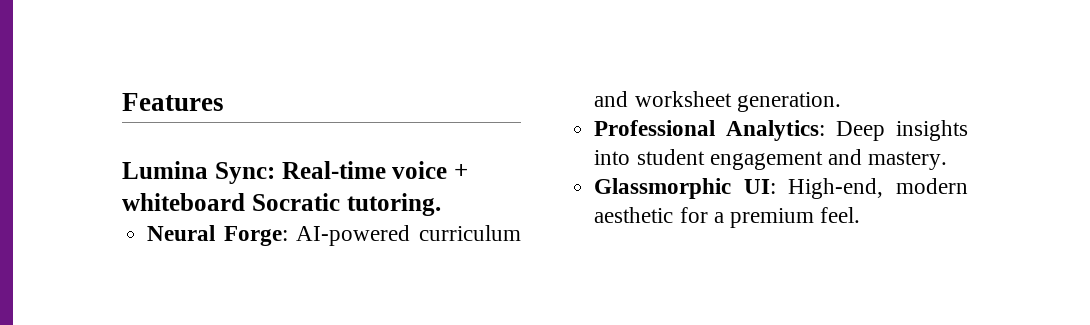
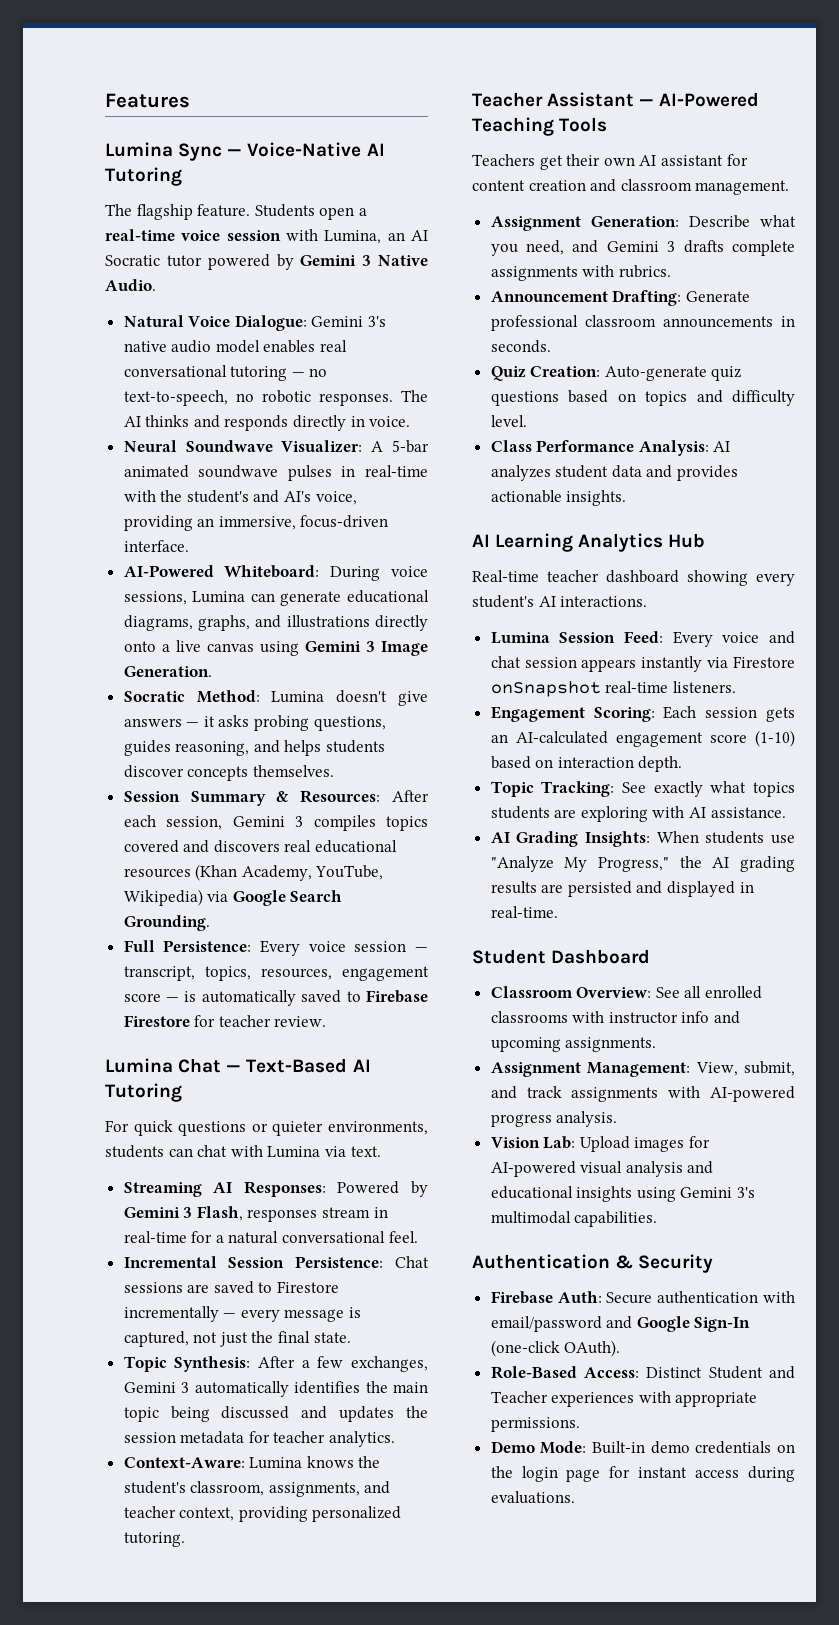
- Lumina Sync: Real-time voice + whiteboard Socratic tutoring.
- Neural Forge: AI-powered curriculum and worksheet generation.
- Professional Analytics: Deep insights into student engagement and mastery.
- Glassmorphic UI: High-end, modern aesthetic for a premium feel.
+ Lumina Sync — Voice-Native AI Tutoring
+ The flagship feature. Students open a real-time voice session with Lumina, an AI Socratic tutor powered by Gemini 3 Native Audio.
+ Natural Voice Dialogue: Gemini 3's native audio model enables real conversational tutoring — no text-to-speech, no robotic responses. The AI thinks and responds directly in voice.
+ Neural Soundwave Visualizer: A 5-bar animated soundwave pulses in real-time with the student's and AI's voice, providing an immersive, focus-driven interface.
+ AI-Powered Whiteboard: During voice sessions, Lumina can generate educational diagrams, graphs, and illustrations directly onto a live canvas using Gemini 3 Image Generation.
+ Socratic Method: Lumina doesn't give answers — it asks probing questions, guides reasoning, and helps students discover concepts themselves.
+ Session Summary & Resources: After each session, Gemini 3 compiles topics covered and discovers real educational resources (Khan Academy, YouTube, Wikipedia) via Google Search Grounding.
+ Full Persistence: Every voice session — transcript, topics, resources, engagement score — is automatically saved to Firebase Firestore for teacher review.
+ Lumina Chat — Text-Based AI Tutoring
+ For quick questions or quieter environments, students can chat with Lumina via text.
+ Streaming AI Responses: Powered by Gemini 3 Flash, responses stream in real-time for a natural conversational feel.
+ Incremental Session Persistence: Chat sessions are saved to Firestore incrementally — every message is captured, not just the final state.
+ Topic Synthesis: After a few exchanges, Gemini 3 automatically identifies the main topic being discussed and updates the session metadata for teacher analytics.
+ Context-Aware: Lumina knows the student's classroom, assignments, and teacher context, providing personalized tutoring.
+ Teacher Assistant — AI-Powered Teaching Tools
+ Teachers get their own AI assistant for content creation and classroom management.
+ Assignment Generation: Describe what you need, and Gemini 3 drafts complete assignments with rubrics.
+ Announcement Drafting: Generate professional classroom announcements in seconds.
+ Quiz Creation: Auto-generate quiz questions based on topics and difficulty level.
+ Class Performance Analysis: AI analyzes student data and provides actionable insights.
+ AI Learning Analytics Hub
+ Real-time teacher dashboard showing every student's AI interactions.
+ Lumina Session Feed: Every voice and chat session appears instantly via Firestore onSnapshot real-time listeners.
+ Engagement Scoring: Each session gets an AI-calculated engagement score (1-10) based on interaction depth.
+ Topic Tracking: See exactly what topics students are exploring with AI assistance.
+ AI Grading Insights: When students use "Analyze My Progress," the AI grading results are persisted and displayed in real-time.
+ Student Dashboard
+ Classroom Overview: See all enrolled classrooms with instructor info and upcoming assignments.
+ Assignment Management: View, submit, and track assignments with AI-powered progress analysis.
+ Vision Lab: Upload images for AI-powered visual analysis and educational insights using Gemini 3's multimodal capabilities.
+ Authentication & Security
+ Firebase Auth: Secure authentication with email/password and Google Sign-In (one-click OAuth).
+ Role-Based Access: Distinct Student and Teacher experiences with appropriate permissions.
+ Demo Mode: Built-in demo credentials on the login page for instant access during evaluations.

